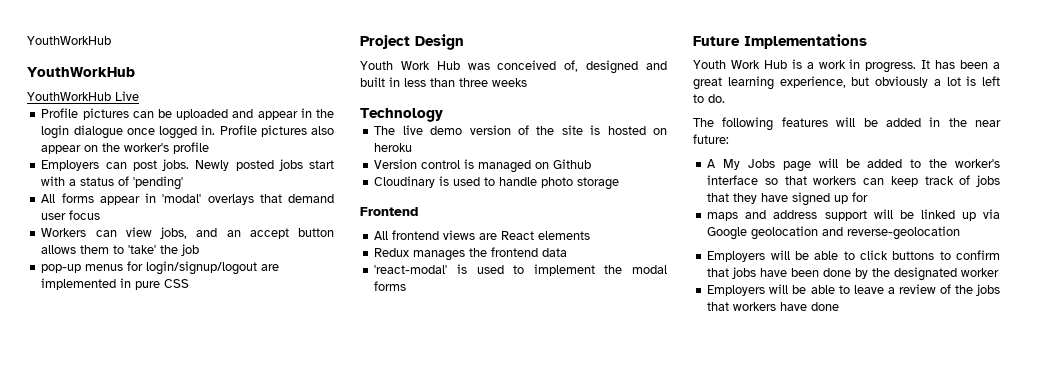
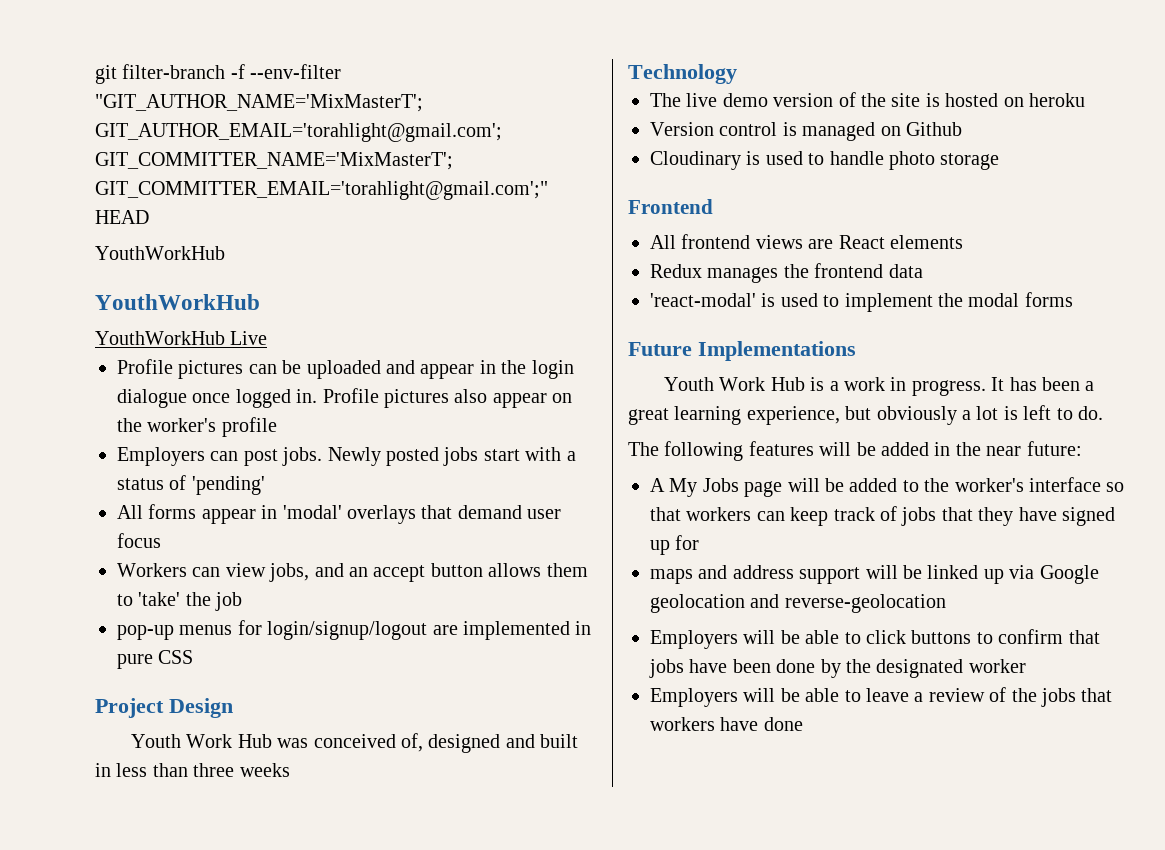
+ git filter-branch -f --env-filter "GIT_AUTHOR_NAME='MixMasterT'; GIT_AUTHOR_EMAIL='torahlight@gmail.com'; GIT_COMMITTER_NAME='MixMasterT'; GIT_COMMITTER_EMAIL='torahlight@gmail.com';" HEAD

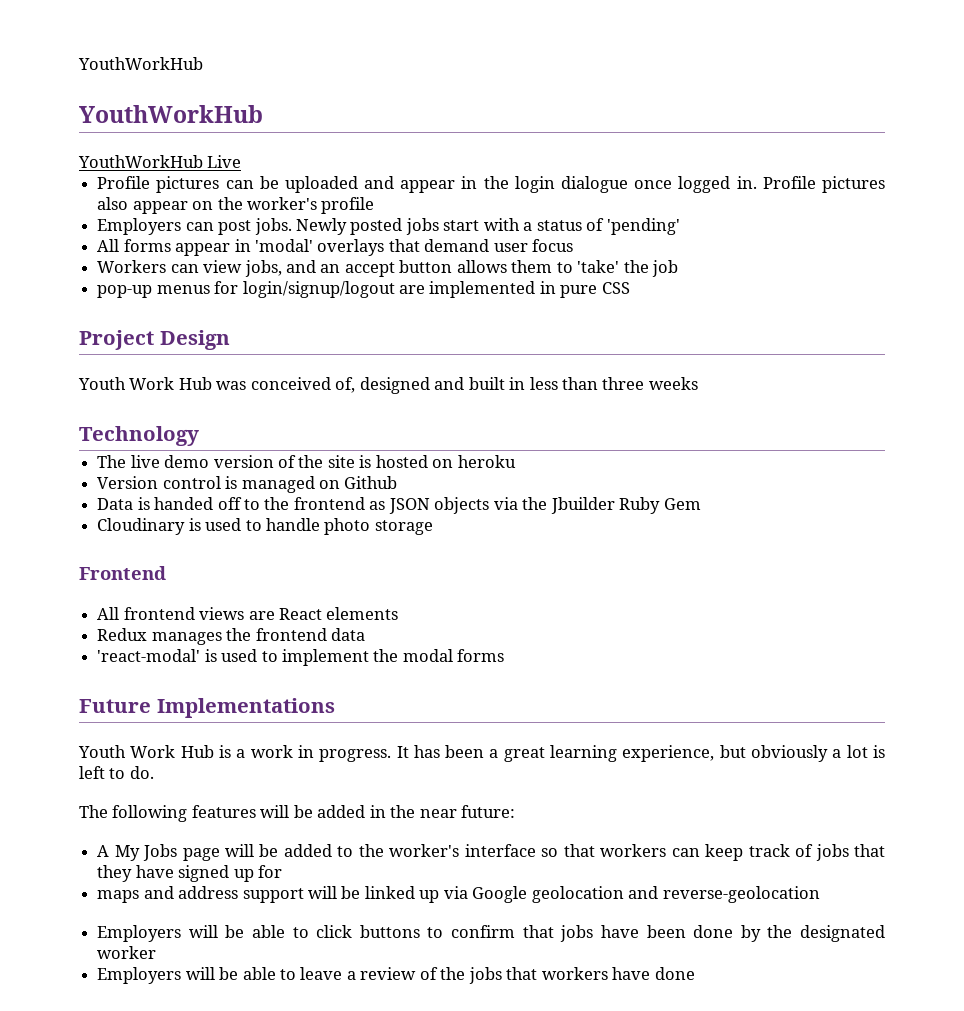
- git filter-branch -f --env-filter "GIT_AUTHOR_NAME='MixMasterT'; GIT_AUTHOR_EMAIL='torahlight@gmail.com'; GIT_COMMITTER_NAME='MixMasterT'; GIT_COMMITTER_EMAIL='torahlight@gmail.com';" HEAD
+ Data is handed off to the frontend as JSON objects via the Jbuilder Ruby Gem

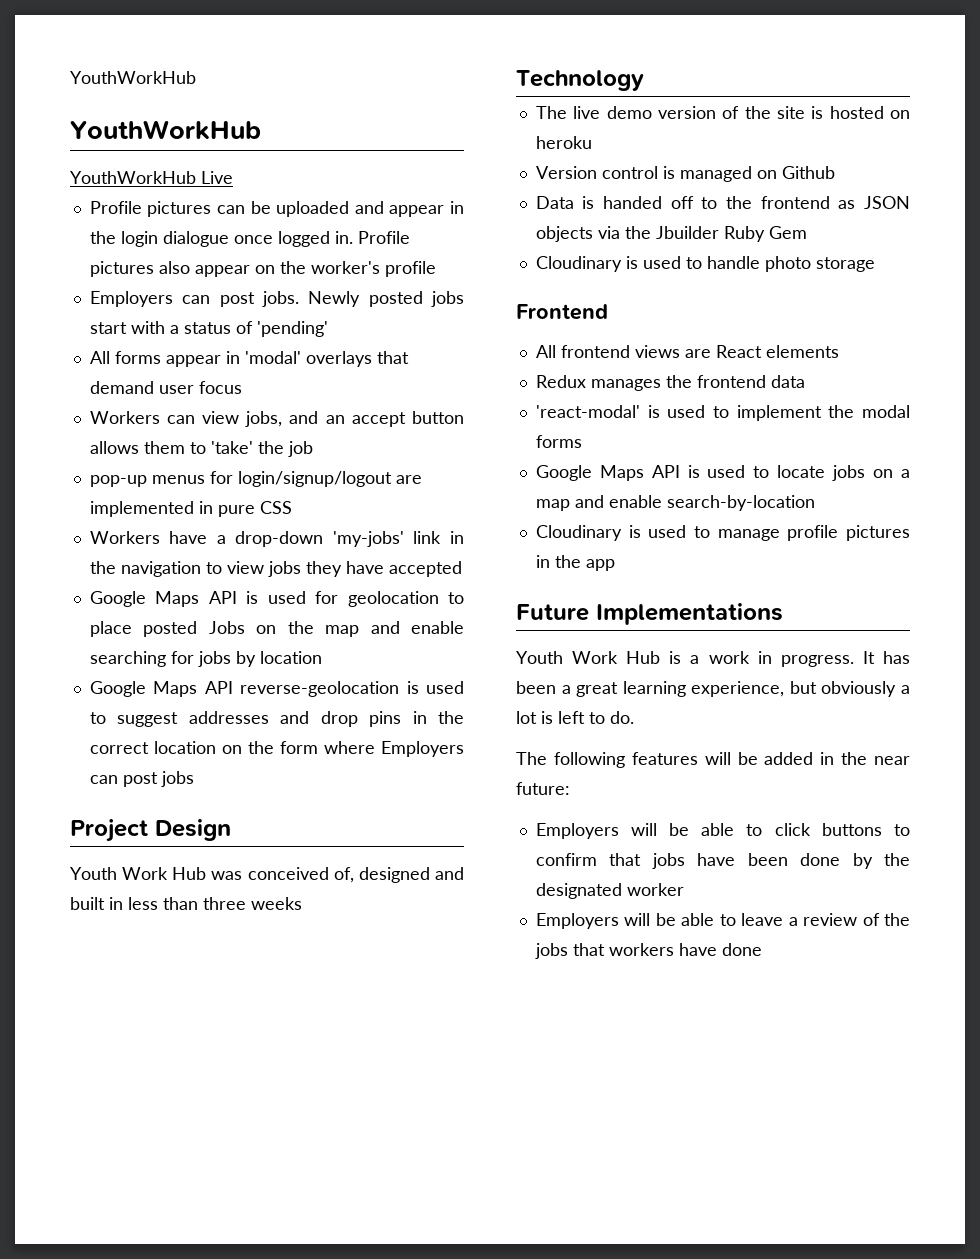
+ Workers have a drop-down 'my-jobs' link in the navigation to view jobs they have accepted
+ Google Maps API is used for geolocation to place posted Jobs on the map and enable searching for jobs by location
+ Google Maps API reverse-geolocation is used to suggest addresses and drop pins in the correct location on the form where Employers can post jobs
+ Google Maps API is used to locate jobs on a map and enable search-by-location
+ Cloudinary is used to manage profile pictures in the app
- A My Jobs page will be added to the worker's interface so that workers can keep track of jobs that they have signed up for
- maps and address support will be linked up via Google geolocation and reverse-geolocation

